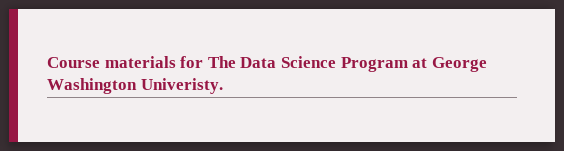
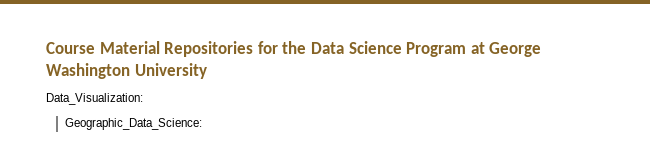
- Course materials for The Data Science Program at George Washington Univeristy.
+ Course Material Repositories for the Data Science Program at George Washington University
+ Data_Visualization:
+ Geographic_Data_Science:

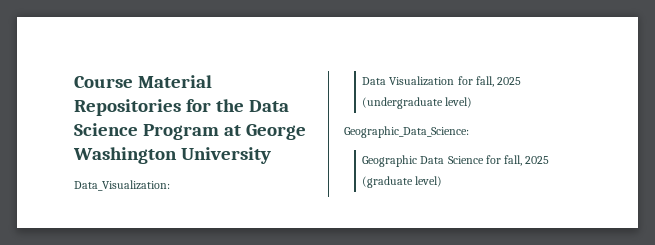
+ Data Visualization for fall, 2025 (undergraduate level)
  Geographic_Data_Science:
+ Geographic Data Science for fall, 2025 (graduate level)

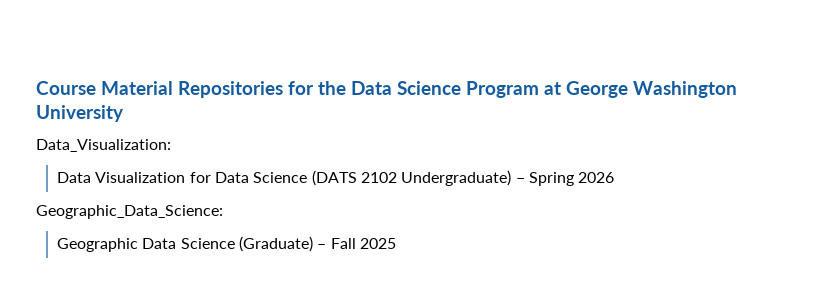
- Data Visualization for fall, 2025 (undergraduate level)
+ Data Visualization for Data Science (DATS 2102 Undergraduate) – Spring 2026
- Geographic Data Science for fall, 2025 (graduate level)
+ Geographic Data Science (Graduate) – Fall 2025

